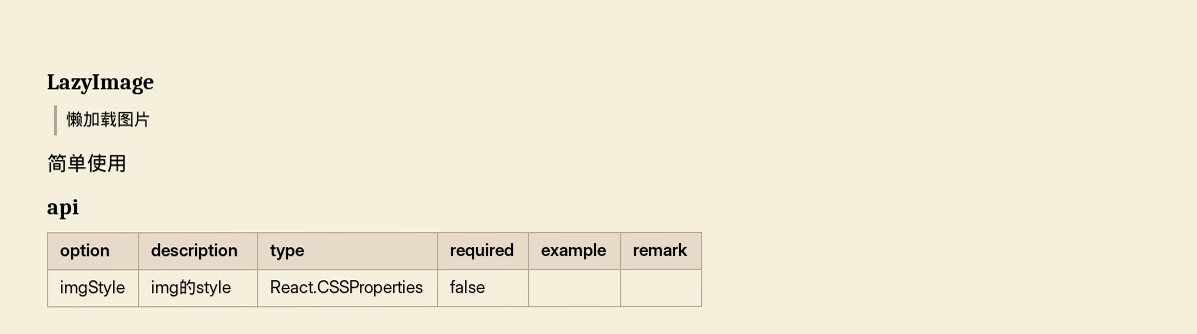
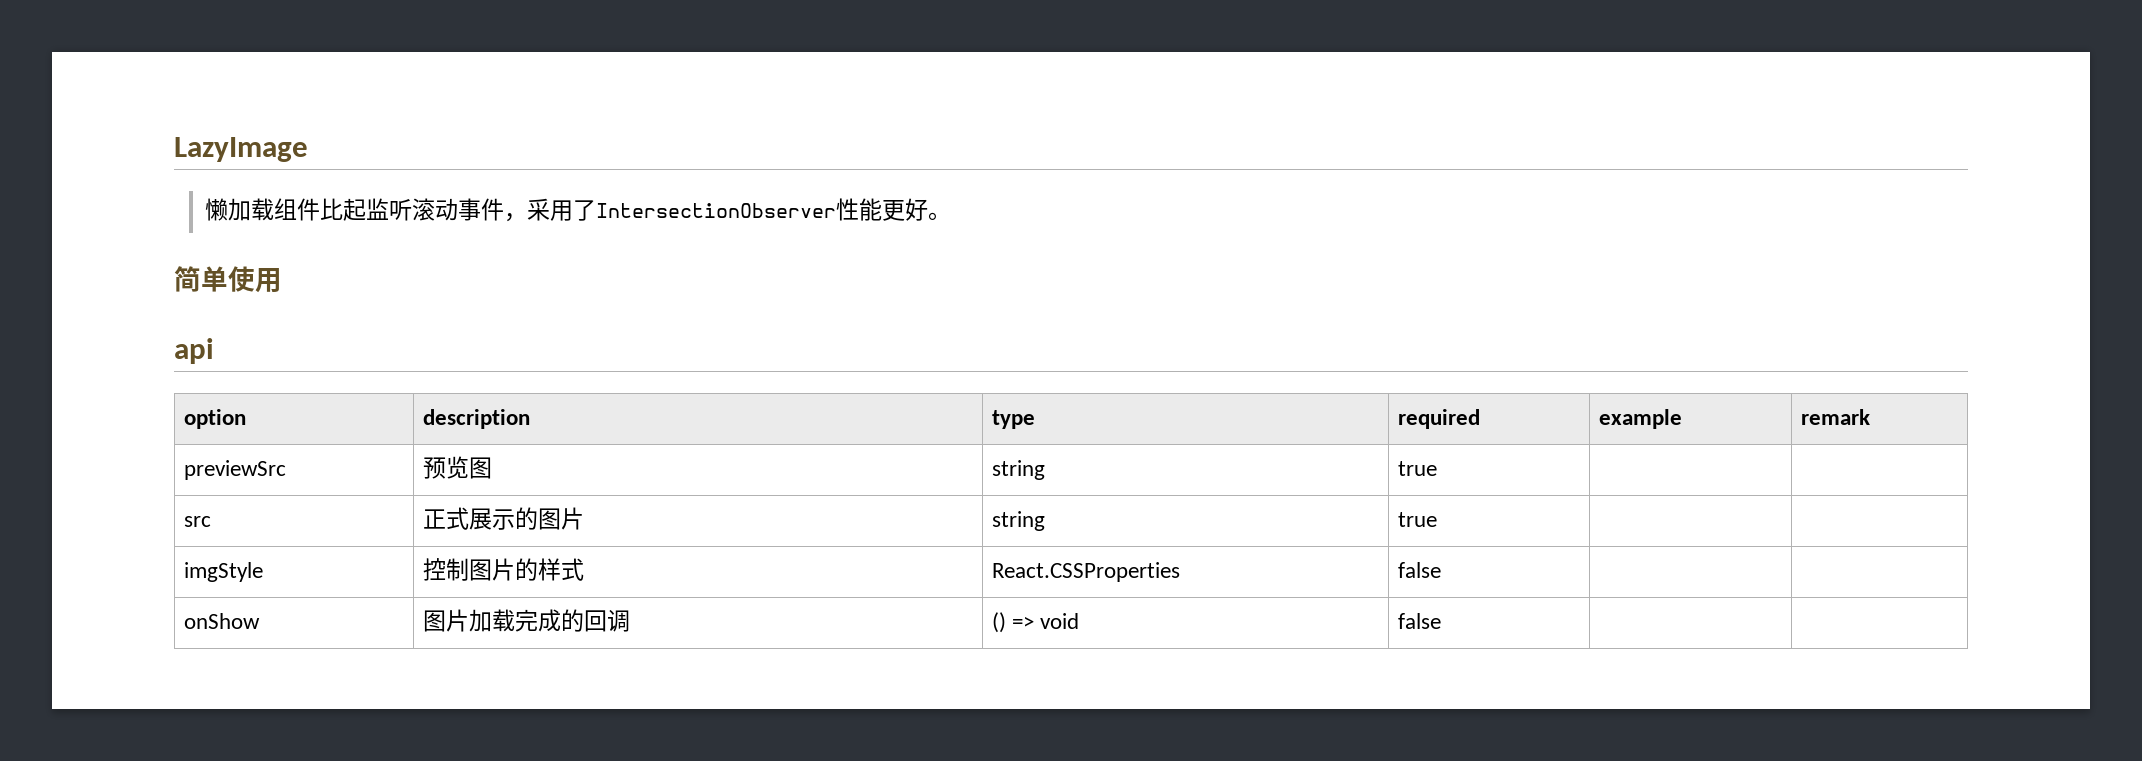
- 懒加载图片
+ 懒加载组件比起监听滚动事件，采用了IntersectionObserver性能更好。
- imgStyle | img的style | React.CSSProperties | false | |
+ previewSrc | 预览图 | string | true | |
+ src | 正式展示的图片 | string | true | |
+ imgStyle | 控制图片的样式 | React.CSSProperties | false | |
+ onShow | 图片加载完成的回调 | () => void | false | |

